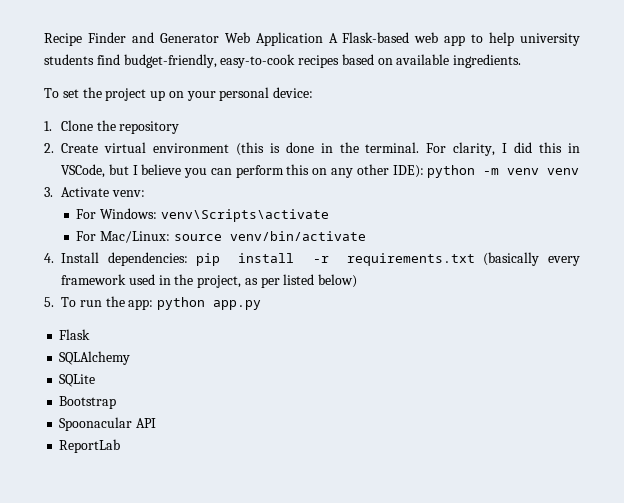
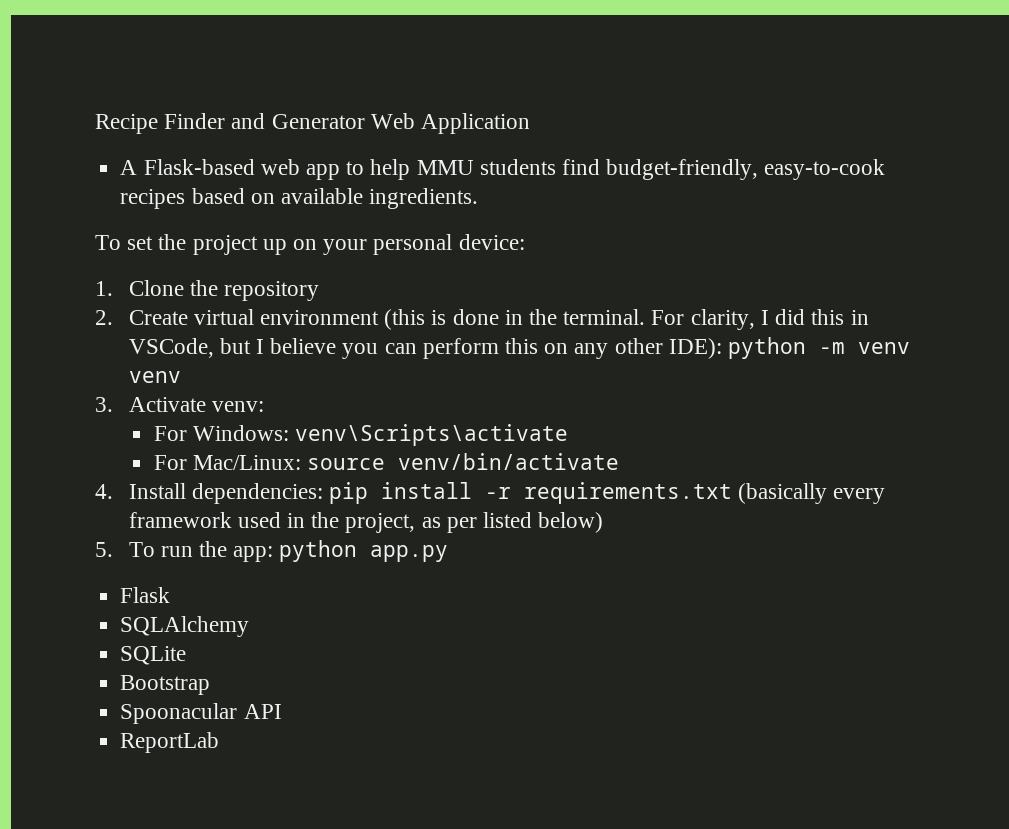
- Recipe Finder and Generator Web Application A Flask-based web app to help university students find budget-friendly, easy-to-cook recipes based on available ingredients.
+ Recipe Finder and Generator Web Application
+ A Flask-based web app to help MMU students find budget-friendly, easy-to-cook recipes based on available ingredients.

